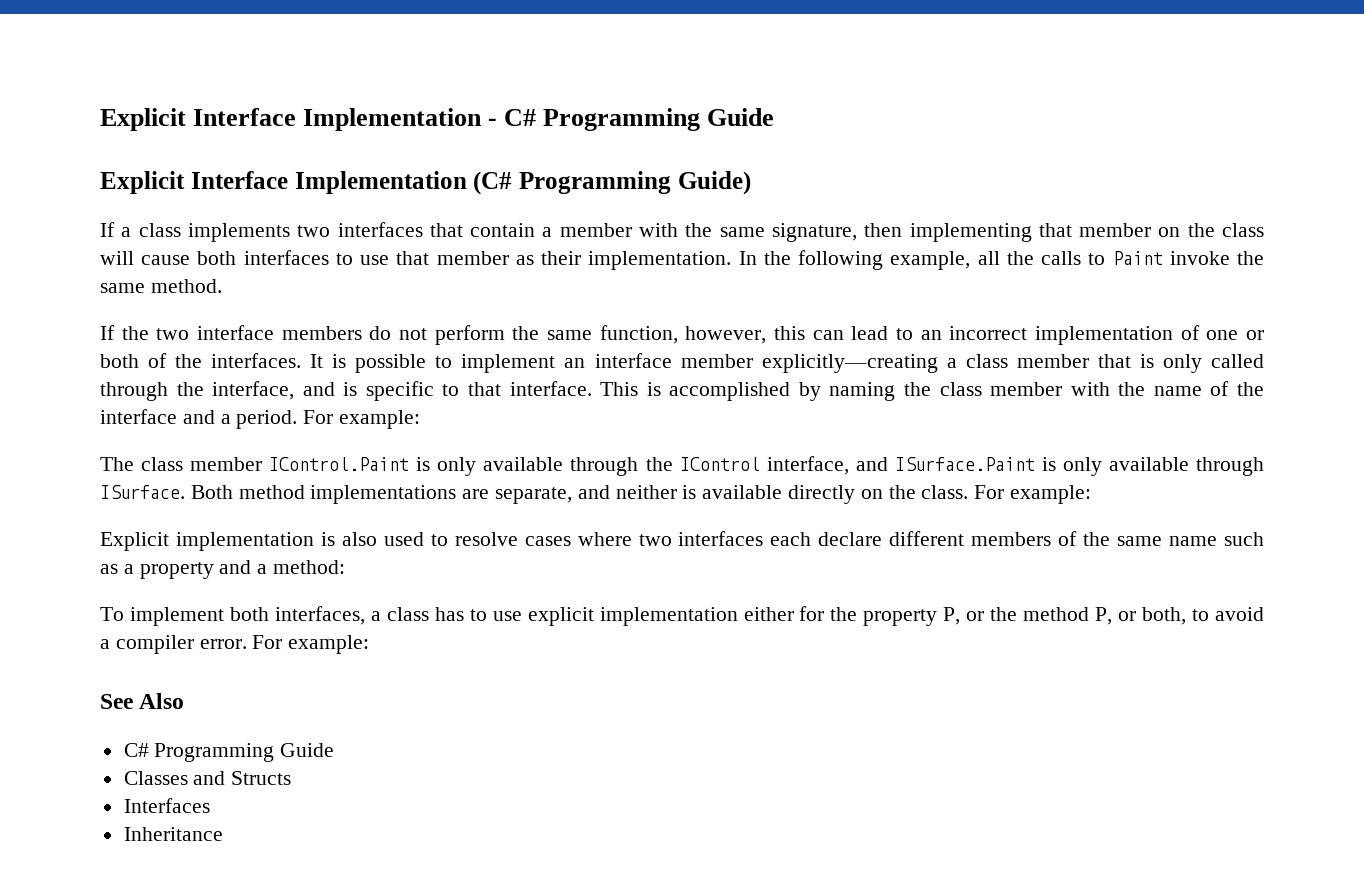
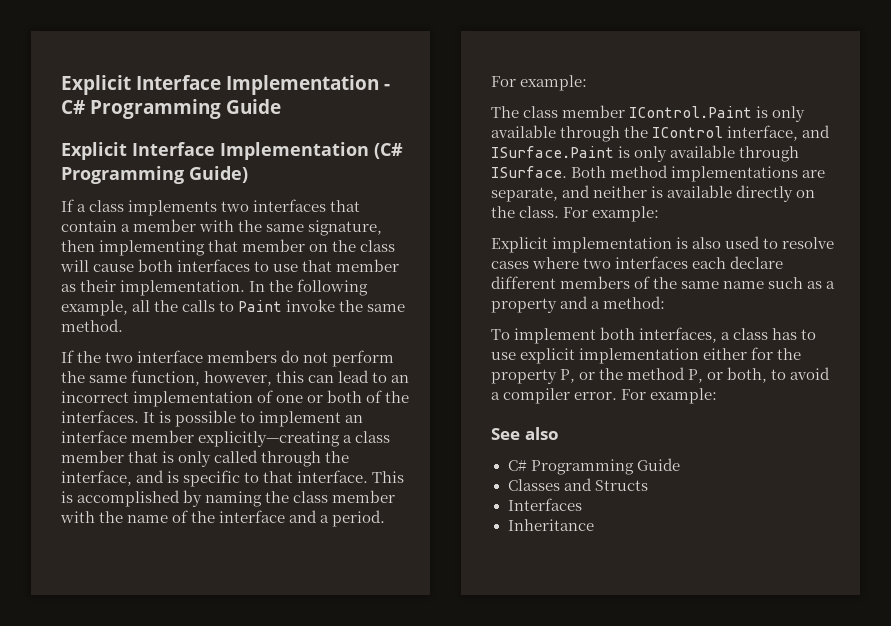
- See Also
+ See also

